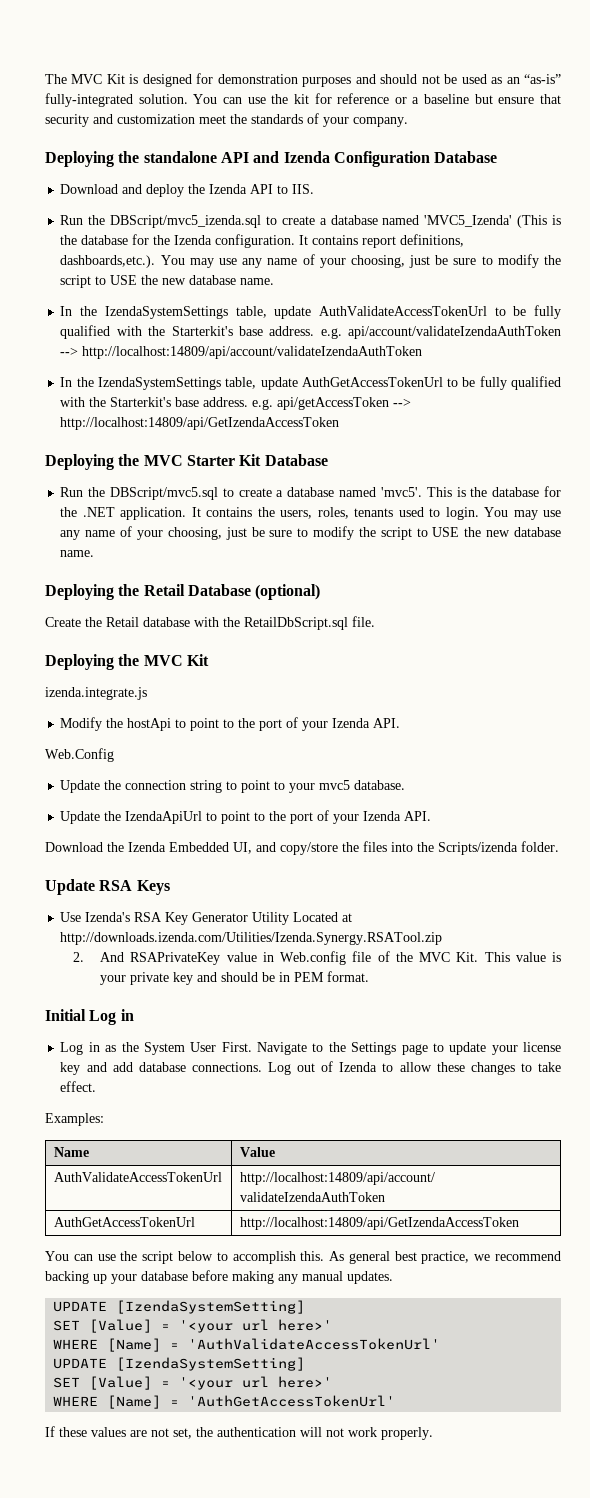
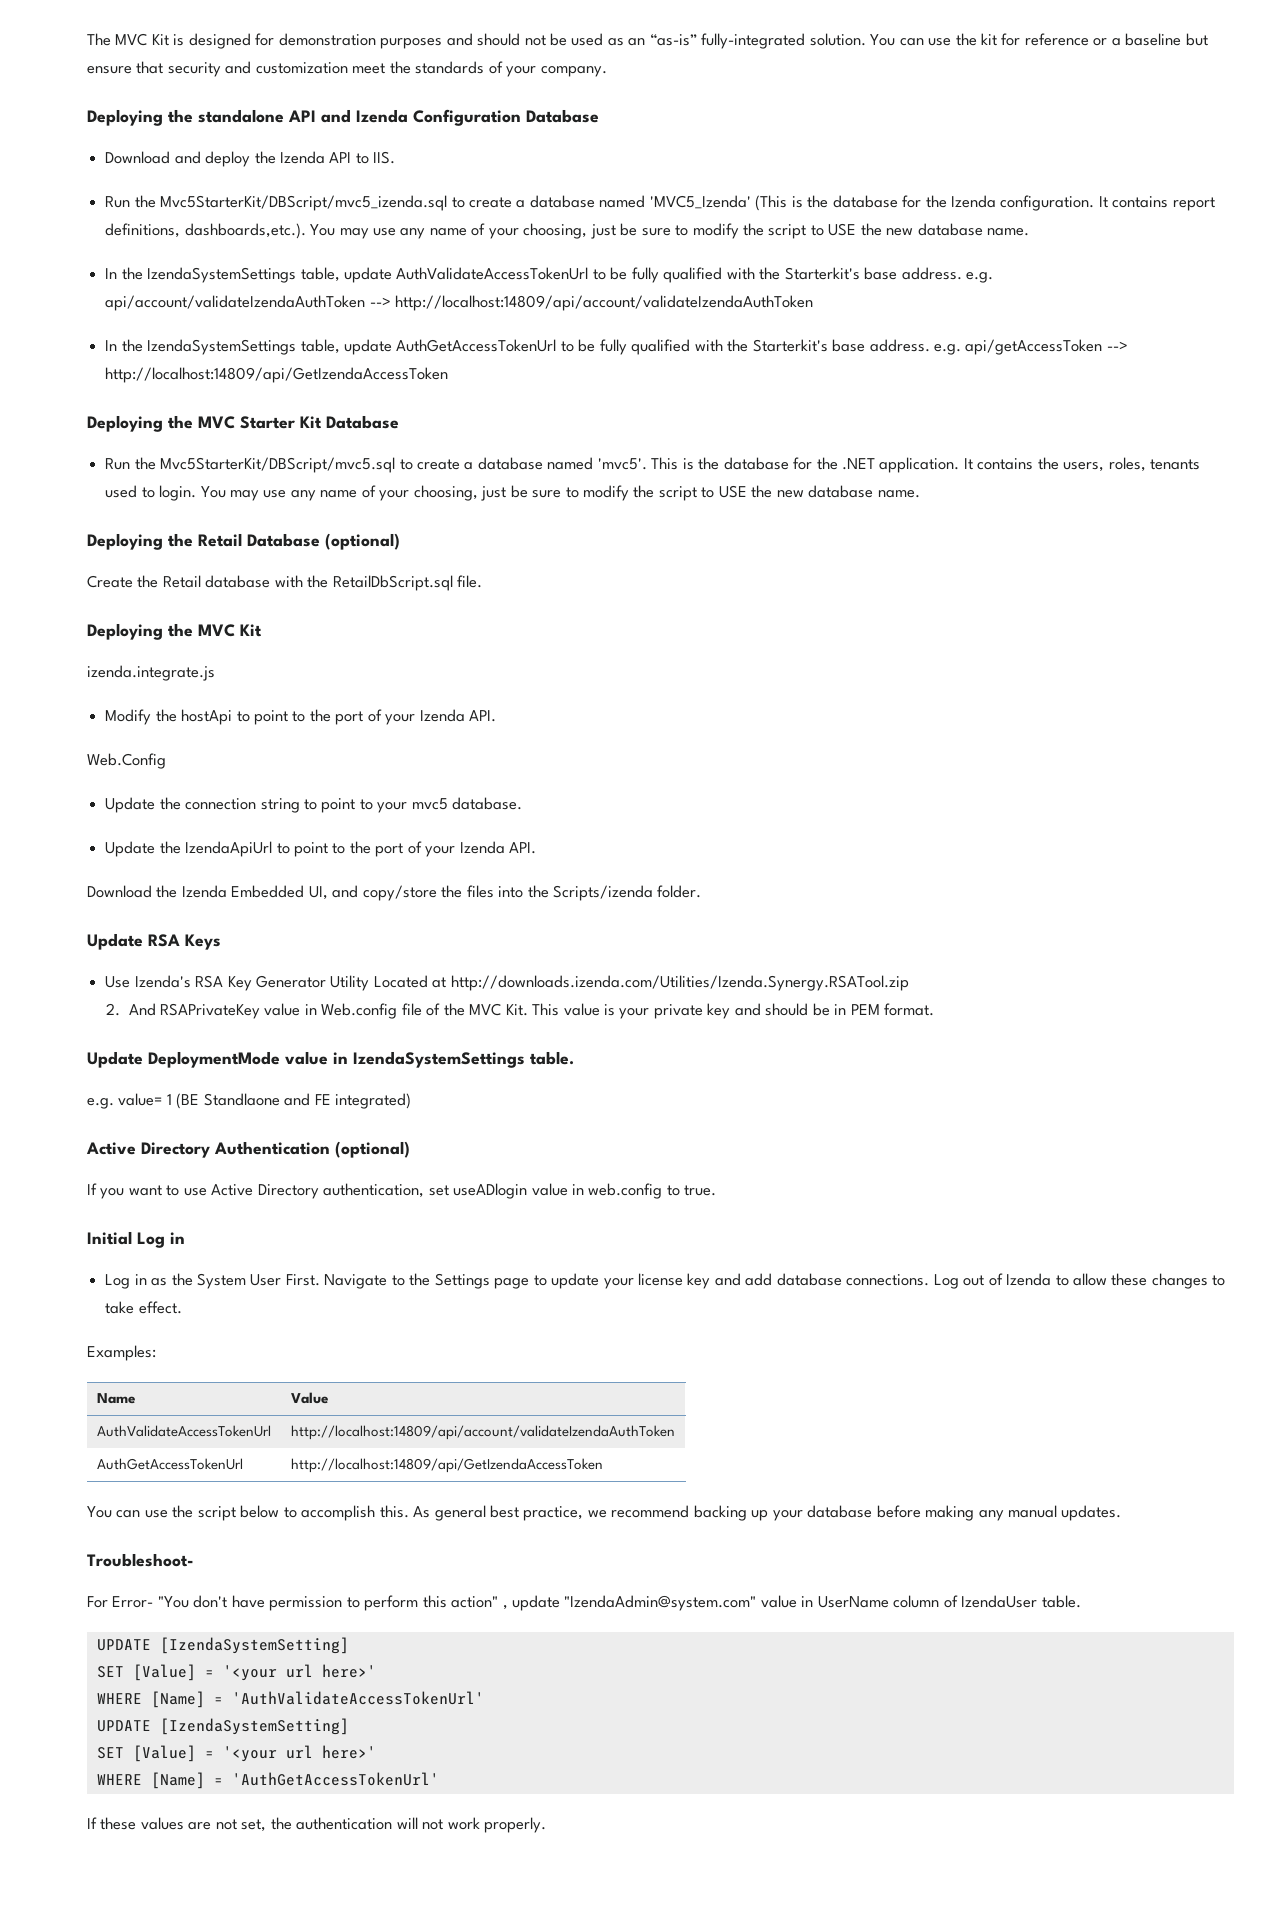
- Run the DBScript/mvc5_izenda.sql to create a database named 'MVC5_Izenda' (This is the database for the Izenda configuration.
+ Run the Mvc5StarterKit/DBScript/mvc5_izenda.sql to create a database named 'MVC5_Izenda' (This is the database for the Izenda configuration.
- Run the DBScript/mvc5.sql to create a database named 'mvc5'.
+ Run the Mvc5StarterKit/DBScript/mvc5.sql to create a database named 'mvc5'.
+ Update DeploymentMode value in IzendaSystemSettings table.
+ e.g. value= 1 (BE Standlaone and FE integrated)
+ Active Directory Authentication (optional)
+ If you want to use Active Directory authentication, set useADlogin value in web.config to true.
+ Troubleshoot-
+ For Error- "You don't have permission to perform this action" , update "IzendaAdmin@system.com" value in UserName column of IzendaUser table.

